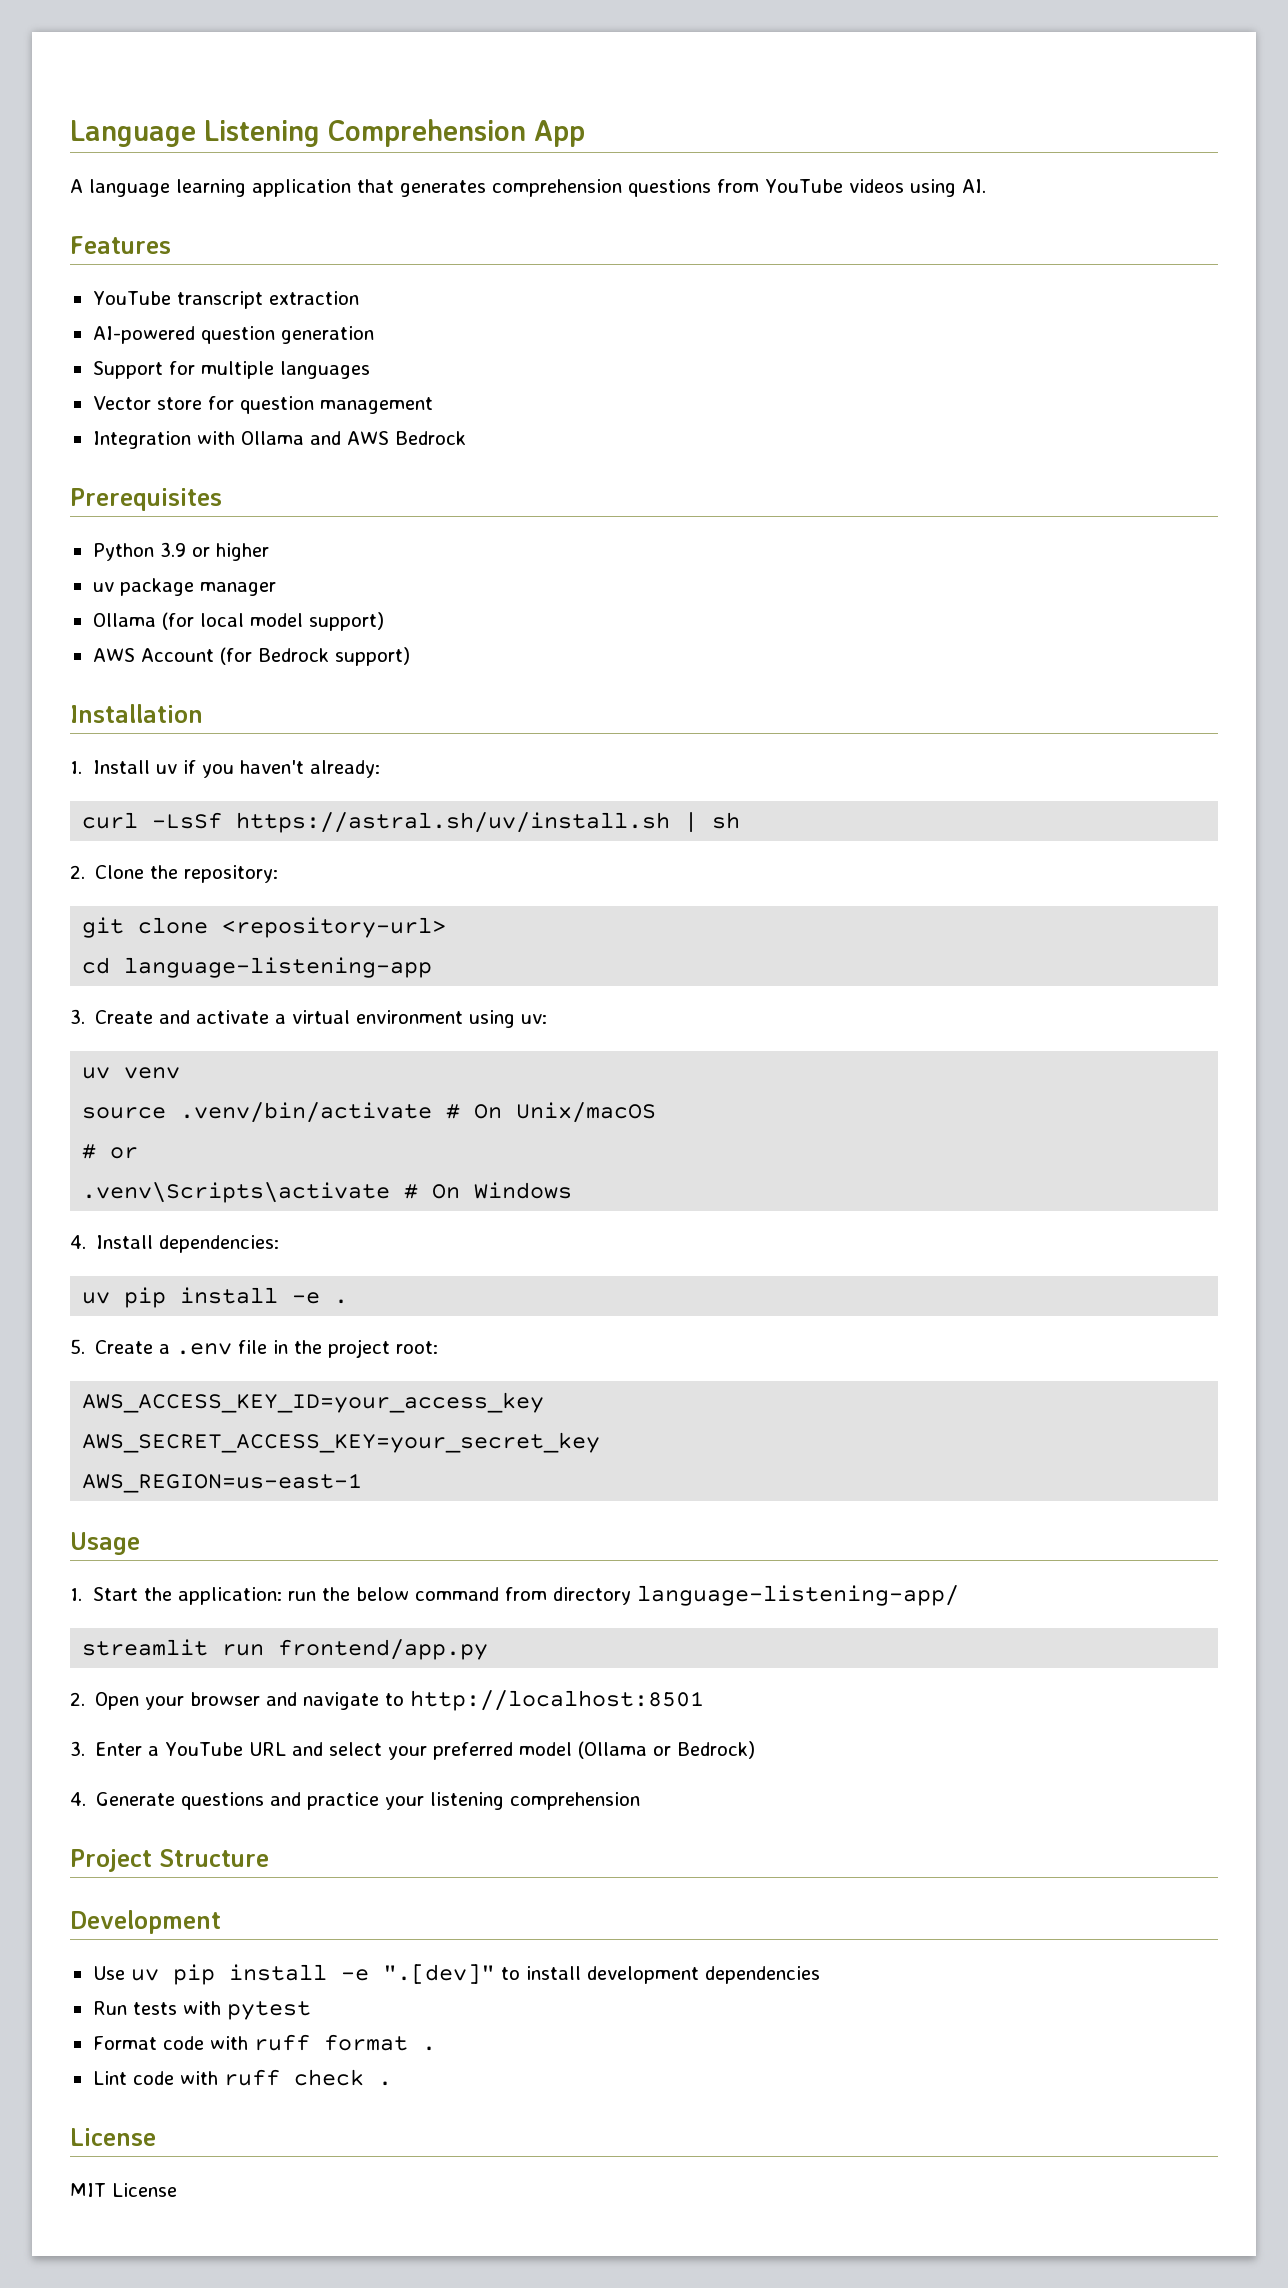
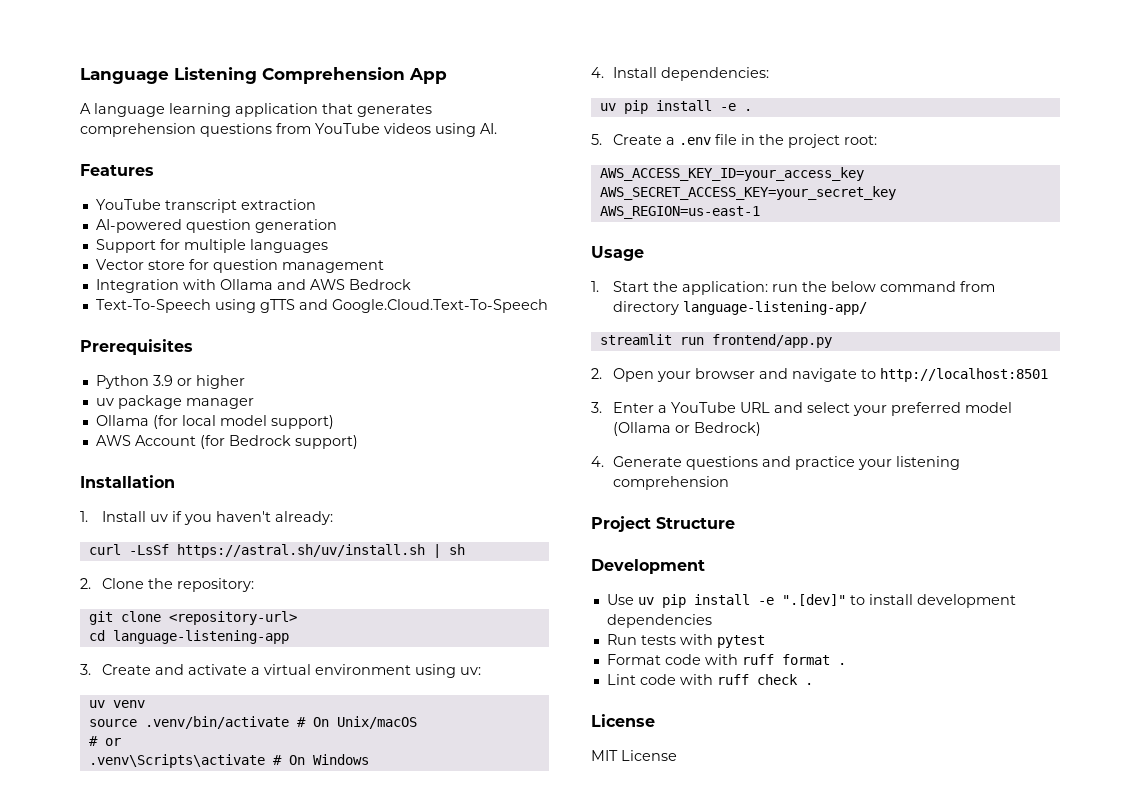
+ Text-To-Speech using gTTS and Google.Cloud.Text-To-Speech

